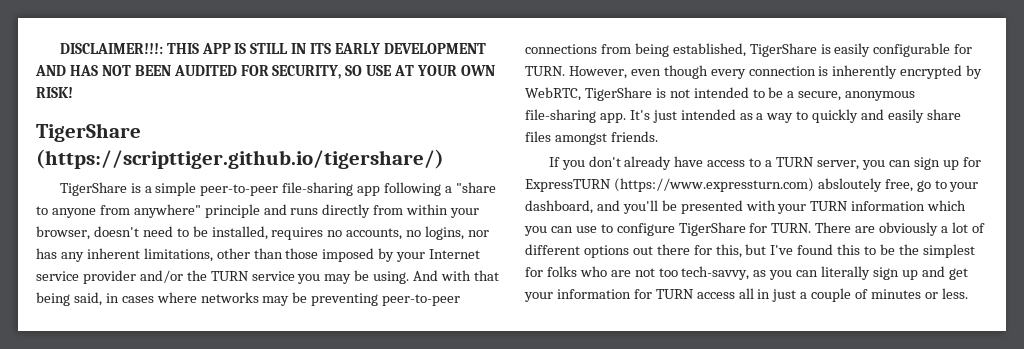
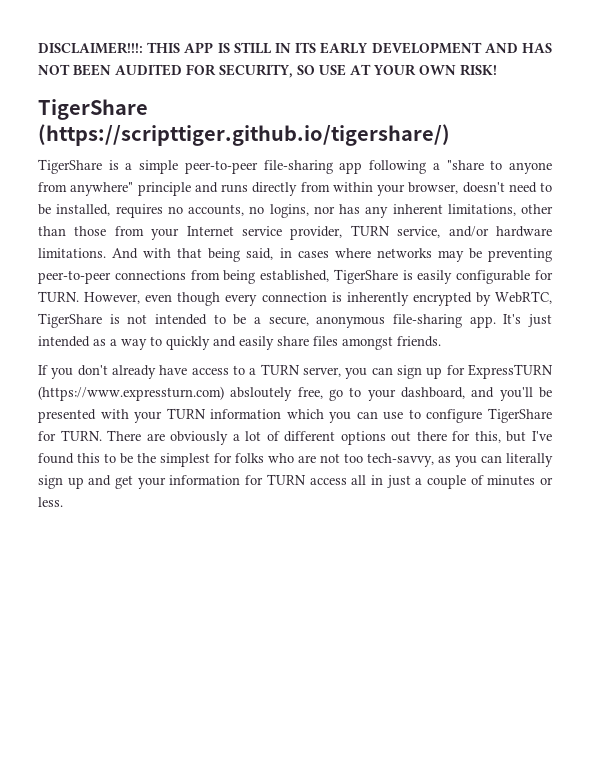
- TigerShare is a simple peer-to-peer file-sharing app following a "share to anyone from anywhere" principle and runs directly from within your browser, doesn't need to be installed, requires no accounts, no logins, nor has any inherent limitations, other than those imposed by your Internet service provider and/or the TURN service you may be using.
+ TigerShare is a simple peer-to-peer file-sharing app following a "share to anyone from anywhere" principle and runs directly from within your browser, doesn't need to be installed, requires no accounts, no logins, nor has any inherent limitations, other than those from your Internet service provider, TURN service, and/or hardware limitations.

